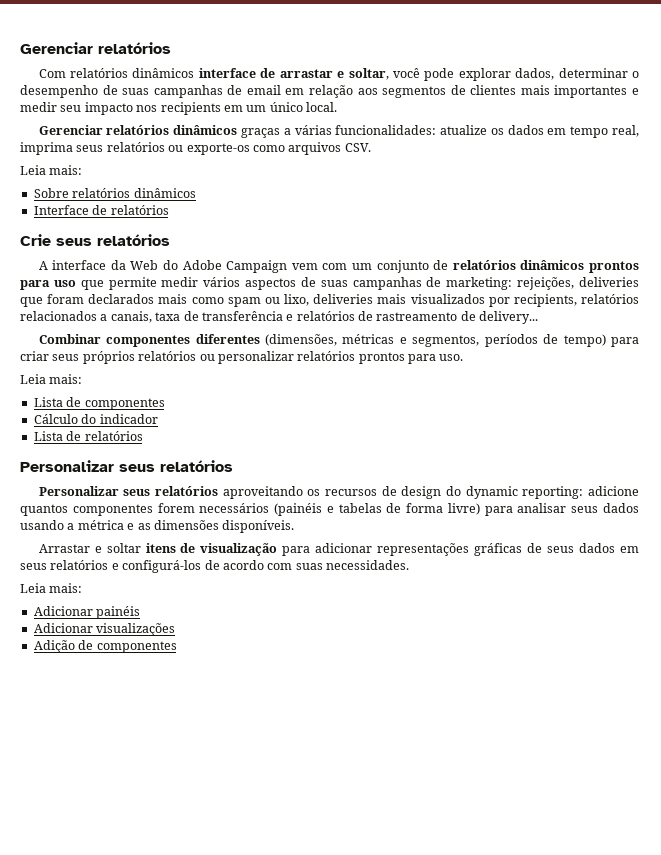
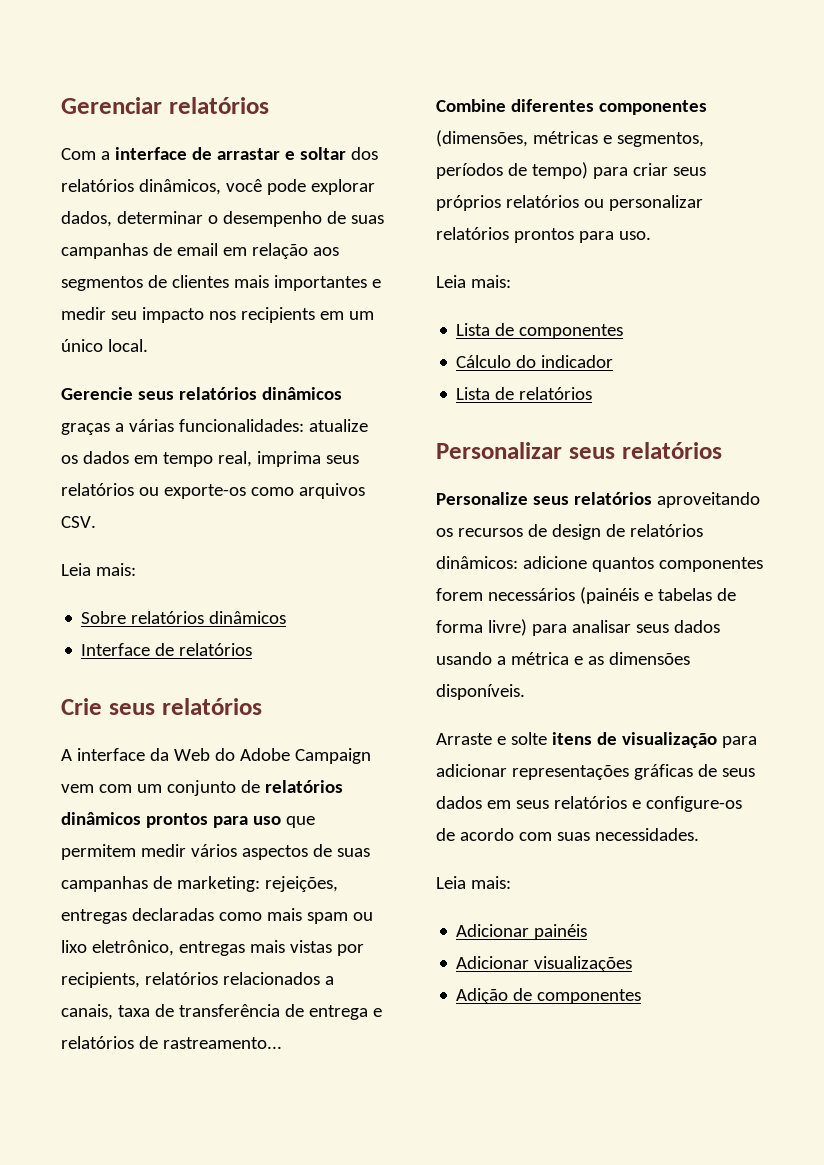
- Com relatórios dinâmicos interface de arrastar e soltar, você pode explorar dados, determinar o desempenho de suas campanhas de email em relação aos segmentos de clientes mais importantes e medir seu impacto nos recipients em um único local.
+ Com a interface de arrastar e soltar dos relatórios dinâmicos, você pode explorar dados, determinar o desempenho de suas campanhas de email em relação aos segmentos de clientes mais importantes e medir seu impacto nos recipients em um único local.
- Gerenciar relatórios dinâmicos graças a várias funcionalidades: atualize os dados em tempo real, imprima seus relatórios ou exporte-os como arquivos CSV.
+ Gerencie seus relatórios dinâmicos graças a várias funcionalidades: atualize os dados em tempo real, imprima seus relatórios ou exporte-os como arquivos CSV.
- A interface da Web do Adobe Campaign vem com um conjunto de relatórios dinâmicos prontos para uso que permite medir vários aspectos de suas campanhas de marketing: rejeições, deliveries que foram declarados mais como spam ou lixo, deliveries mais visualizados por recipients, relatórios relacionados a canais, taxa de transferência e relatórios de rastreamento de delivery...
- Combinar componentes diferentes (dimensões, métricas e segmentos, períodos de tempo) para criar seus próprios relatórios ou personalizar relatórios prontos para uso.
+ A interface da Web do Adobe Campaign vem com um conjunto de relatórios dinâmicos prontos para uso que permitem medir vários aspectos de suas campanhas de marketing: rejeições, entregas declaradas como mais spam ou lixo eletrônico, entregas mais vistas por recipients, relatórios relacionados a canais, taxa de transferência de entrega e relatórios de rastreamento...
+ Combine diferentes componentes (dimensões, métricas e segmentos, períodos de tempo) para criar seus próprios relatórios ou personalizar relatórios prontos para uso.
- Personalizar seus relatórios aproveitando os recursos de design do dynamic reporting: adicione quantos componentes forem necessários (painéis e tabelas de forma livre) para analisar seus dados usando a métrica e as dimensões disponíveis.
+ Personalize seus relatórios aproveitando os recursos de design de relatórios dinâmicos: adicione quantos componentes forem necessários (painéis e tabelas de forma livre) para analisar seus dados usando a métrica e as dimensões disponíveis.
- Arrastar e soltar itens de visualização para adicionar representações gráficas de seus dados em seus relatórios e configurá-los de acordo com suas necessidades.
+ Arraste e solte itens de visualização para adicionar representações gráficas de seus dados em seus relatórios e configure-os de acordo com suas necessidades.

